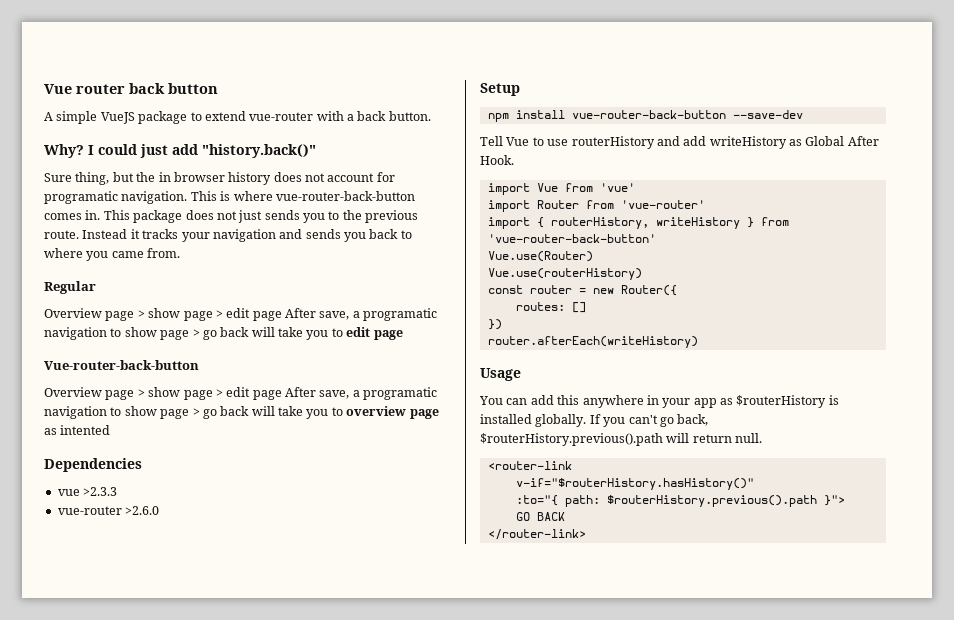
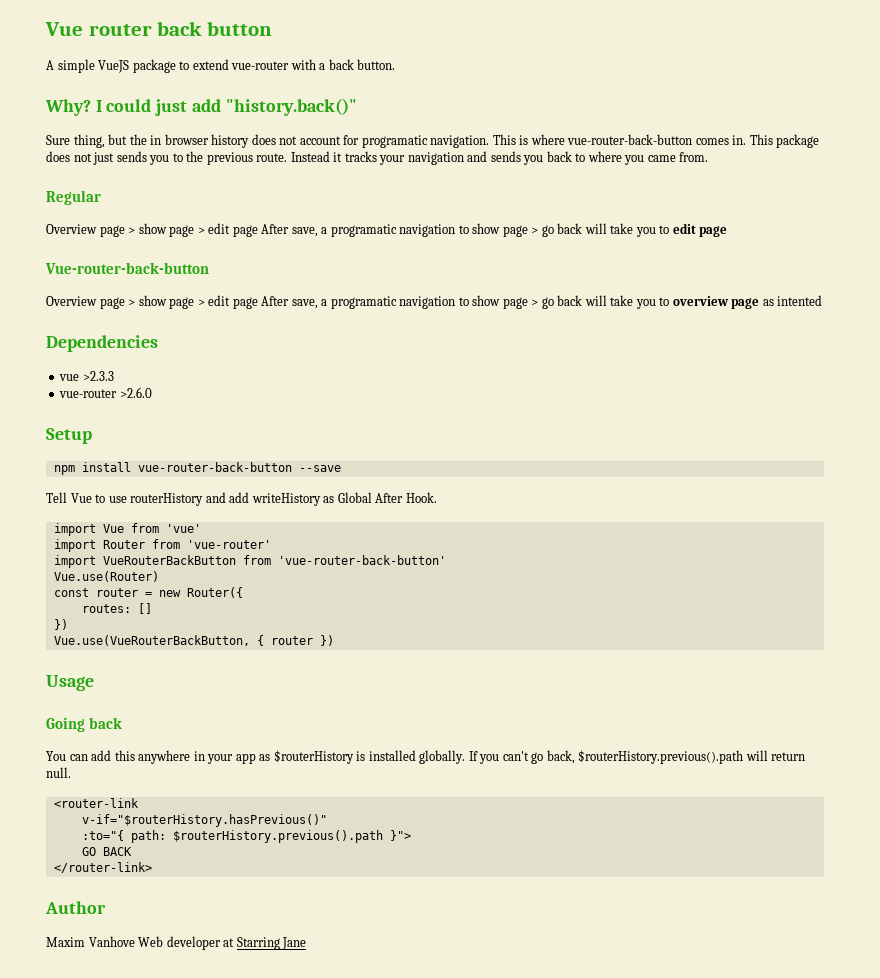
- npm install vue-router-back-button --save-dev
+ npm install vue-router-back-button --save
- import { routerHistory, writeHistory } from 'vue-router-back-button'
+ import VueRouterBackButton from 'vue-router-back-button'
- Vue.use(routerHistory)
- router.afterEach(writeHistory)
+ Vue.use(VueRouterBackButton, { router })
+ Going back
- v-if="$routerHistory.hasHistory()"
+ v-if="$routerHistory.hasPrevious()"
+ Author
+ Maxim Vanhove Web developer at Starring Jane

